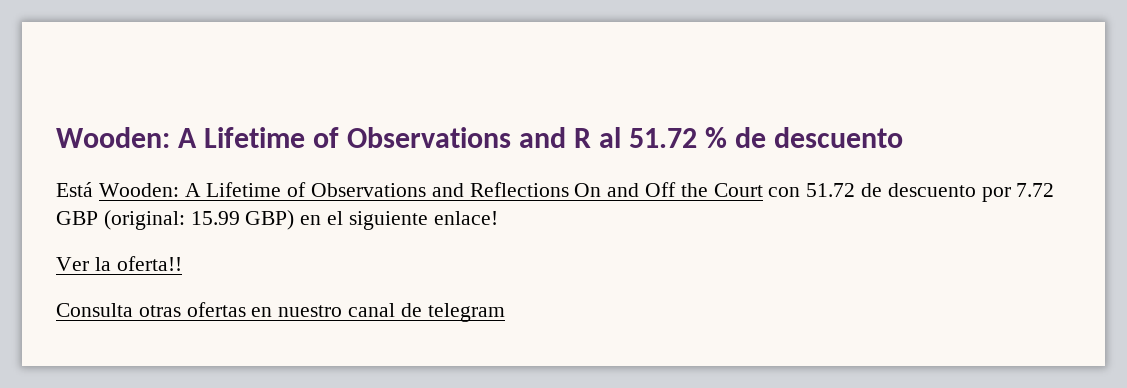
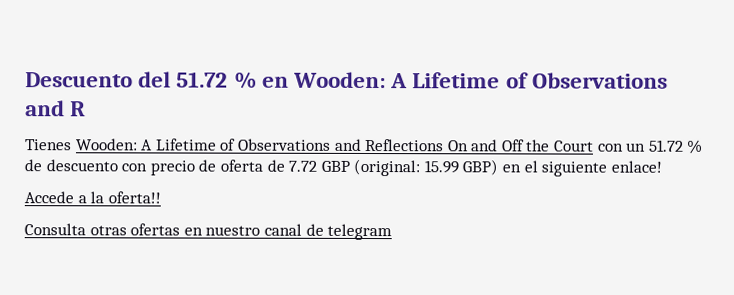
- Wooden: A Lifetime of Observations and R al 51.72 % de descuento
- Está Wooden: A Lifetime of Observations and Reflections On and Off the Court con 51.72 de descuento por 7.72 GBP (original: 15.99 GBP) en el siguiente enlace!
+ Descuento del 51.72 % en Wooden: A Lifetime of Observations and R
+ Tienes Wooden: A Lifetime of Observations and Reflections On and Off the Court con un 51.72 % de descuento con precio de oferta de 7.72 GBP (original: 15.99 GBP) en el siguiente enlace!
- Ver la oferta!!
+ Accede a la oferta!!

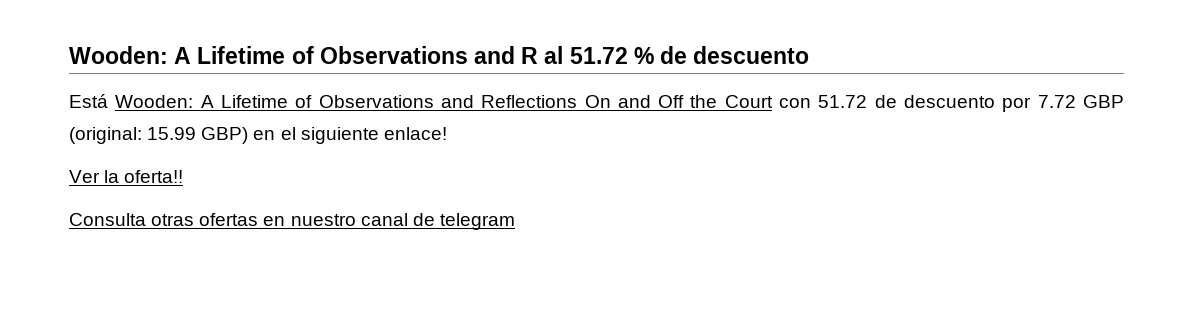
- Descuento del 51.72 % en Wooden: A Lifetime of Observations and R
- Tienes Wooden: A Lifetime of Observations and Reflections On and Off the Court con un 51.72 % de descuento con precio de oferta de 7.72 GBP (original: 15.99 GBP) en el siguiente enlace!
+ Wooden: A Lifetime of Observations and R al 51.72 % de descuento
+ Está Wooden: A Lifetime of Observations and Reflections On and Off the Court con 51.72 de descuento por 7.72 GBP (original: 15.99 GBP) en el siguiente enlace!
- Accede a la oferta!!
+ Ver la oferta!!

